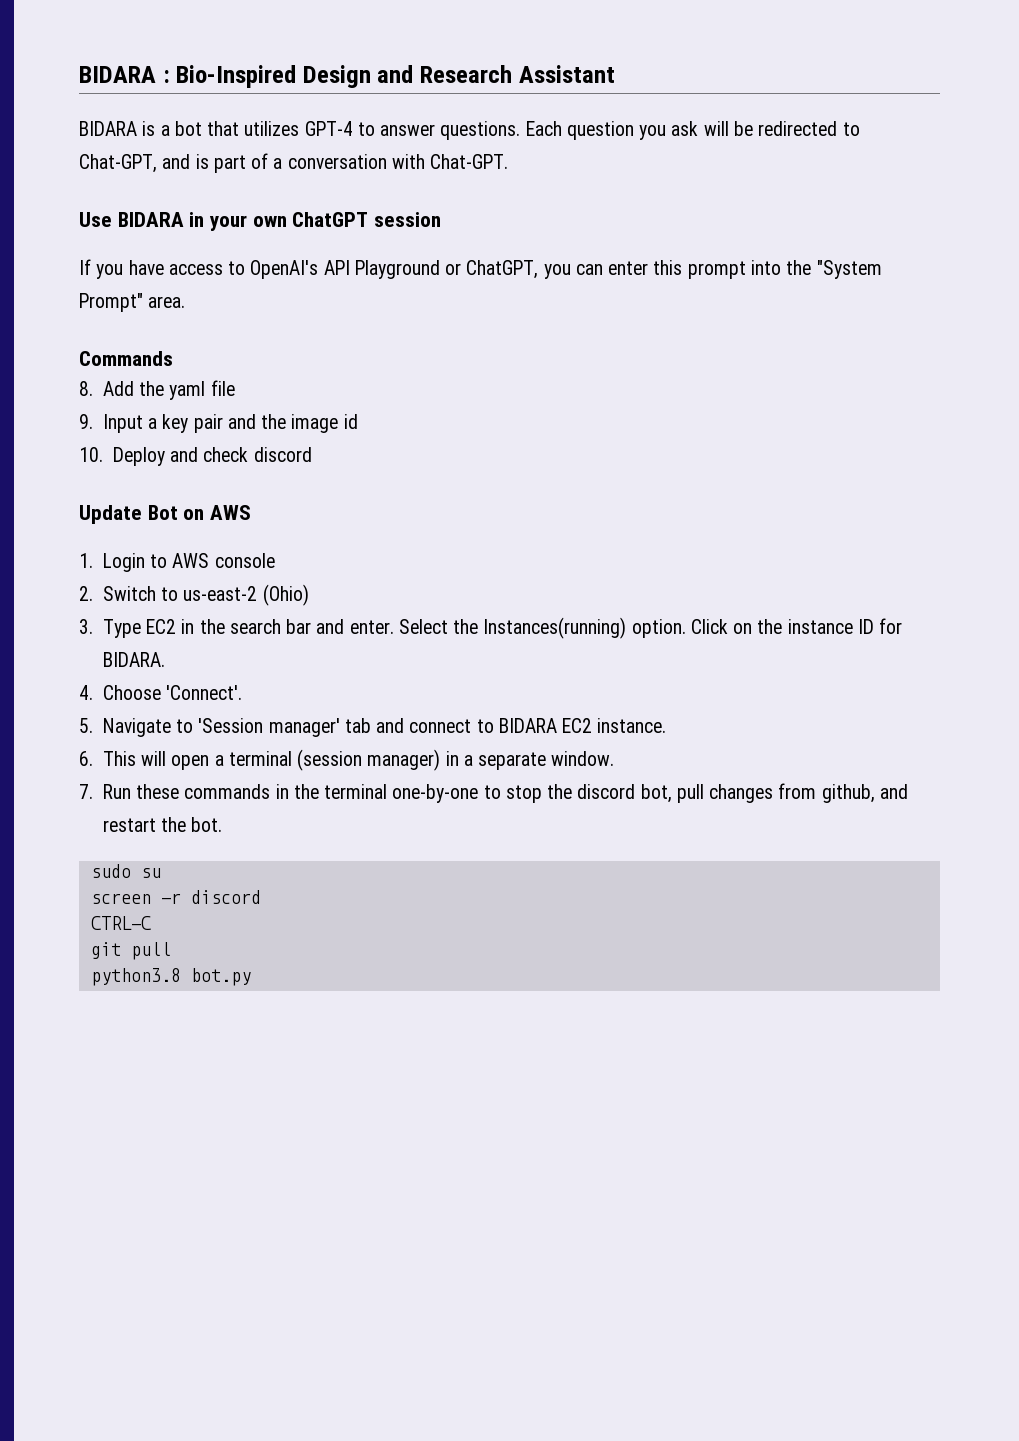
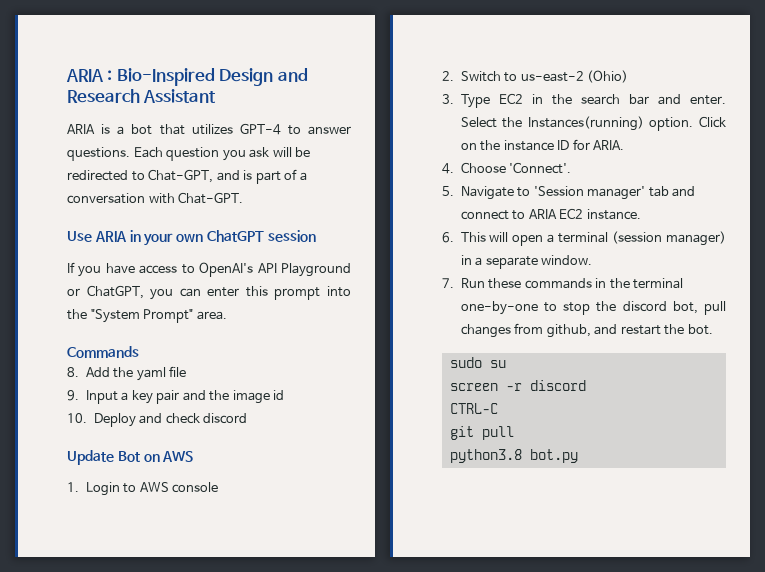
- BIDARA : Bio-Inspired Design and Research Assistant
+ ARIA : Bio-Inspired Design and Research Assistant
- BIDARA is a bot that utilizes GPT-4 to answer questions.
+ ARIA is a bot that utilizes GPT-4 to answer questions.
- Use BIDARA in your own ChatGPT session
+ Use ARIA in your own ChatGPT session
- Click on the instance ID for BIDARA.
+ Click on the instance ID for ARIA.
- 5. Navigate to 'Session manager' tab and connect to BIDARA EC2 instance.
+ 5. Navigate to 'Session manager' tab and connect to ARIA EC2 instance.

